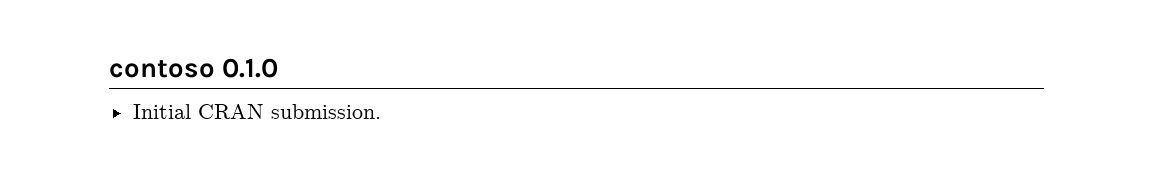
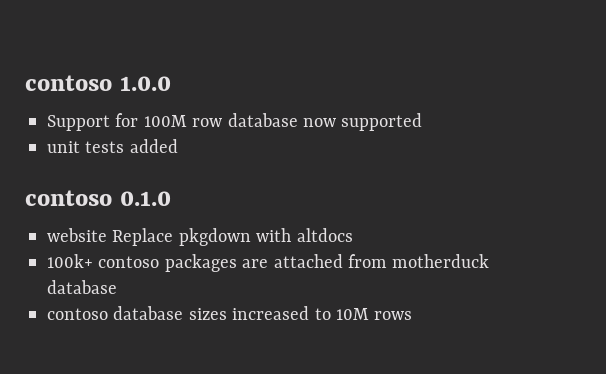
+ contoso 1.0.0
+ Support for 100M row database now supported
+ unit tests added
  contoso 0.1.0
- Initial CRAN submission.
+ website Replace pkgdown with altdocs
+ 100k+ contoso packages are attached from motherduck database
+ contoso database sizes increased to 10M rows

